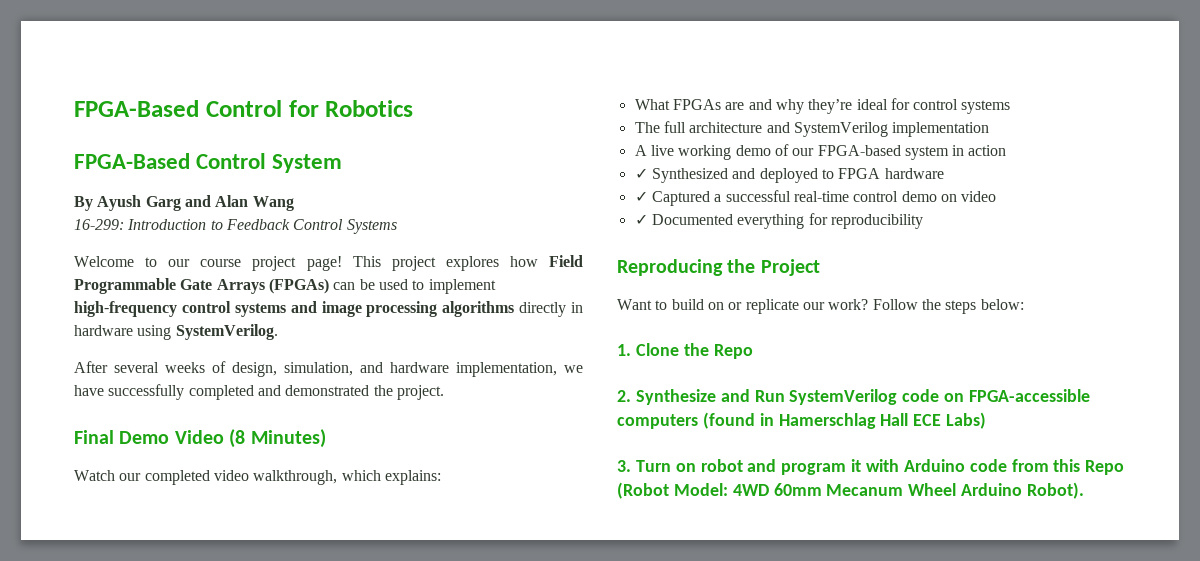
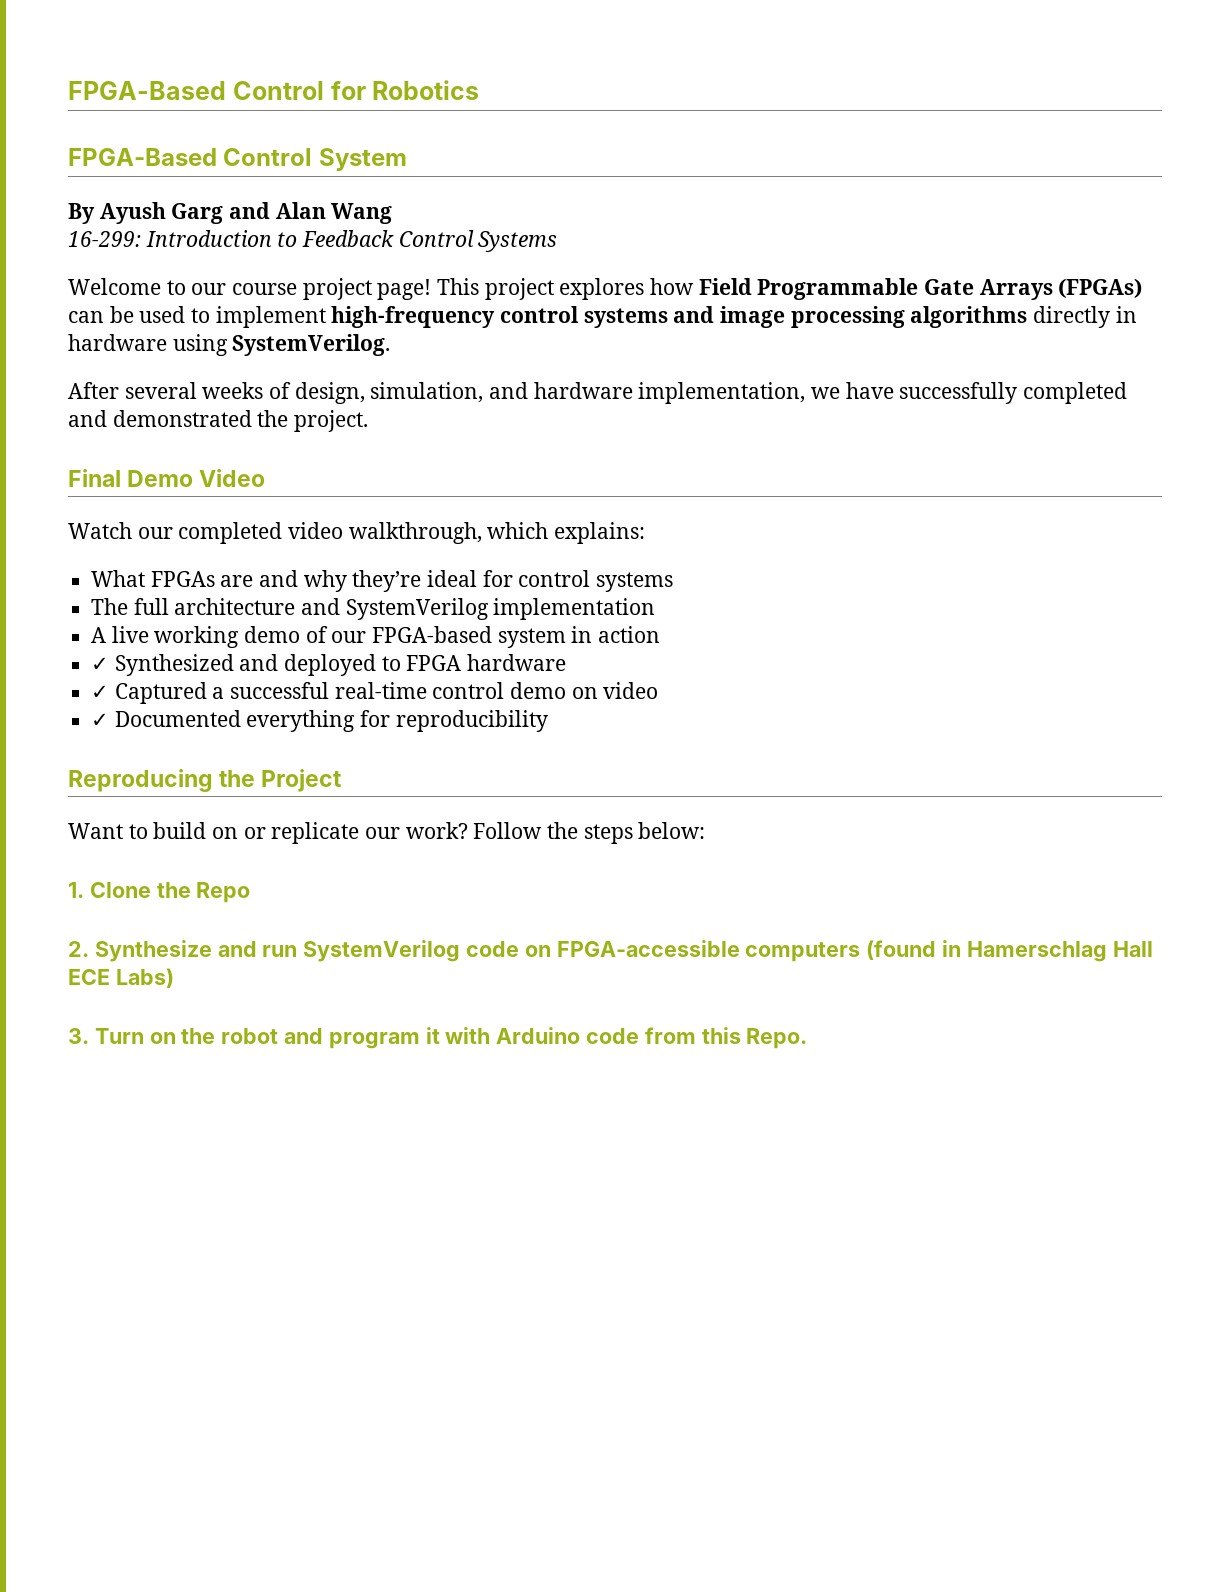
- Final Demo Video (8 Minutes)
+ Final Demo Video
- 2. Synthesize and Run SystemVerilog code on FPGA-accessible computers (found in Hamerschlag Hall ECE Labs)
+ 2. Synthesize and run SystemVerilog code on FPGA-accessible computers (found in Hamerschlag Hall ECE Labs)
- 3. Turn on robot and program it with Arduino code from this Repo (Robot Model: 4WD 60mm Mecanum Wheel Arduino Robot).
+ 3. Turn on the robot and program it with Arduino code from this Repo.

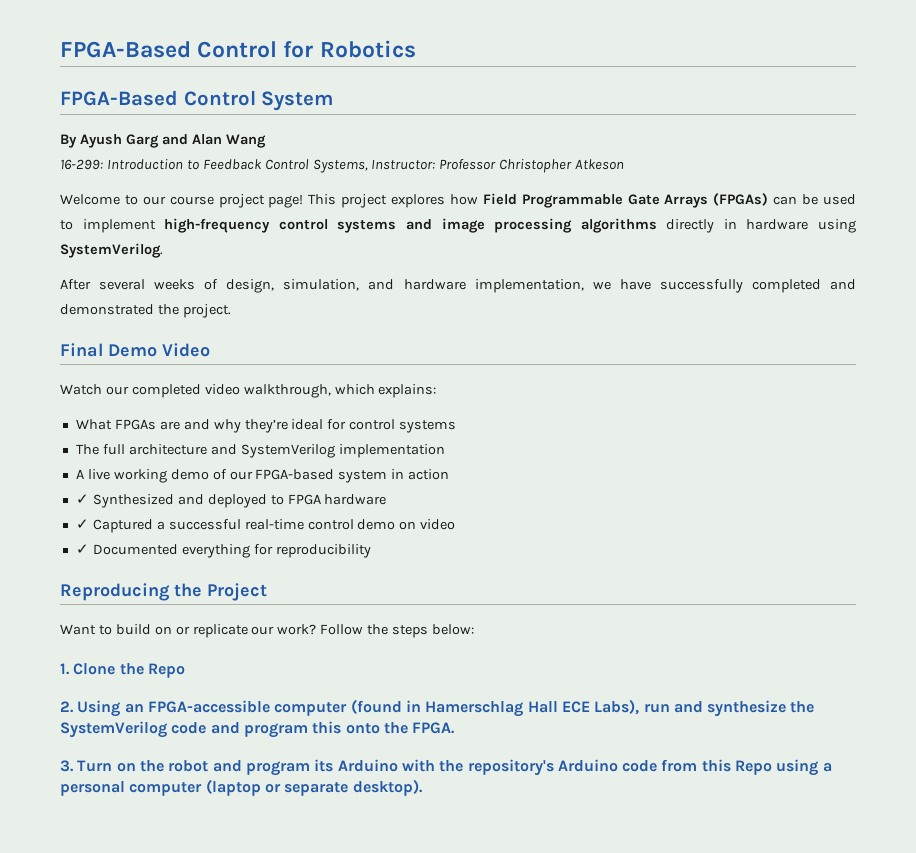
- 16-299: Introduction to Feedback Control Systems
+ 16-299: Introduction to Feedback Control Systems, Instructor: Professor Christopher Atkeson
- 2. Synthesize and run SystemVerilog code on FPGA-accessible computers (found in Hamerschlag Hall ECE Labs)
+ 2. Using an FPGA-accessible computer (found in Hamerschlag Hall ECE Labs), run and synthesize the SystemVerilog code and program this onto the FPGA.
- 3. Turn on the robot and program it with Arduino code from this Repo.
+ 3. Turn on the robot and program its Arduino with the repository's Arduino code from this Repo using a personal computer (laptop or separate desktop).

